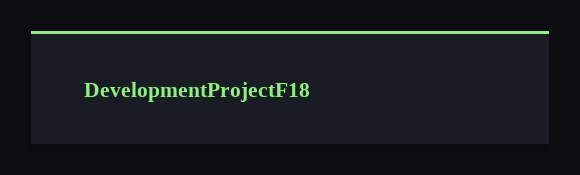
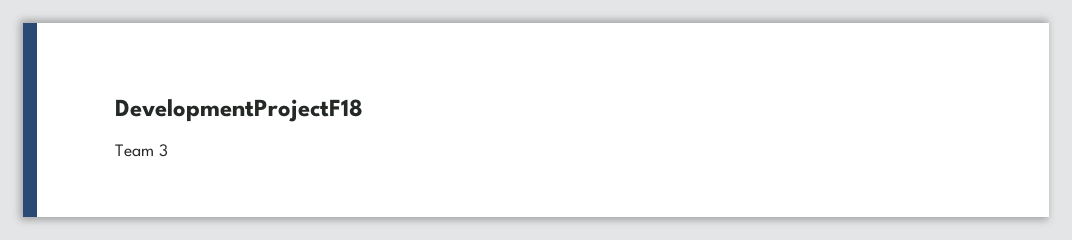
+ Team 3

